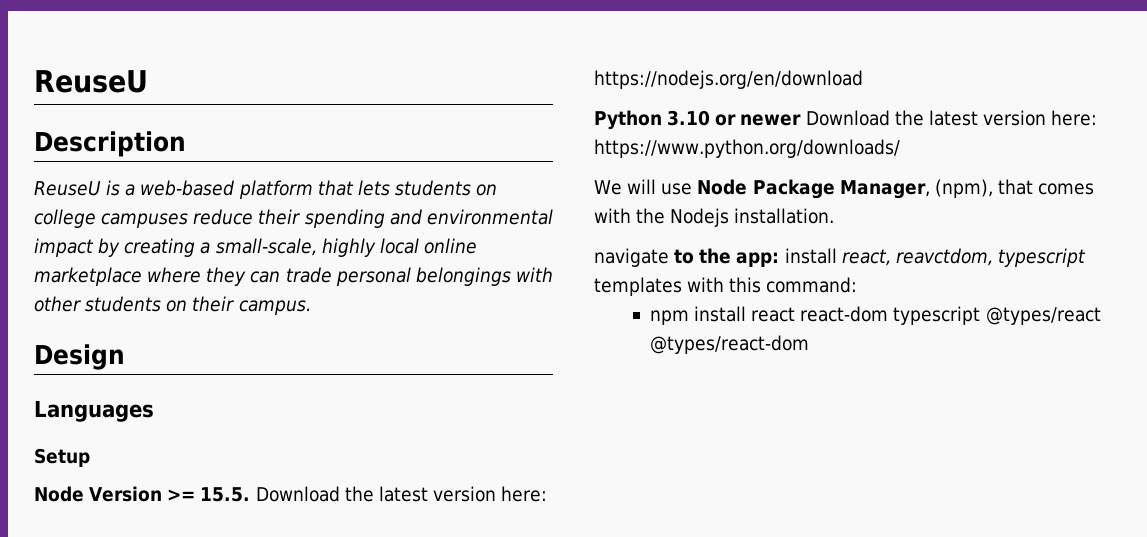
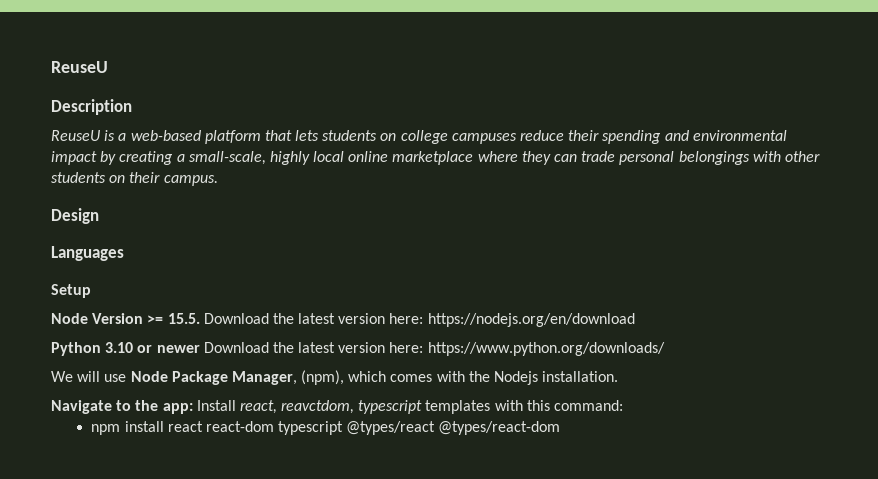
- We will use Node Package Manager, (npm), that comes with the Nodejs installation.
+ We will use Node Package Manager, (npm), which comes with the Nodejs installation.
- navigate to the app: install react, reavctdom, typescript templates with this command:
+ Navigate to the app: Install react, reavctdom, typescript templates with this command:

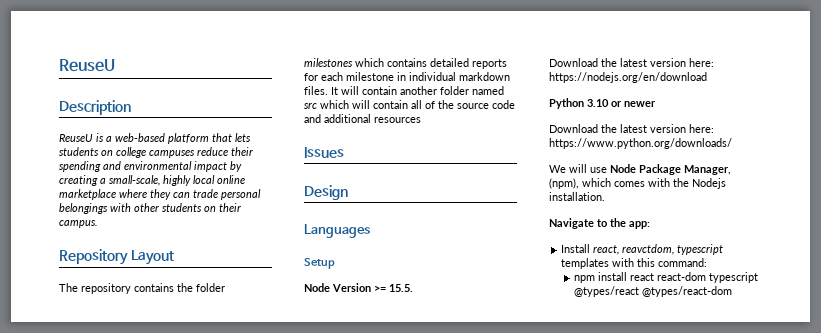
+ Repository Layout
+ The repository contains the folder milestones which contains detailed reports for each milestone in individual markdown files. It will contain another folder named src which will contain all of the source code and additional resources
+ Issues
- Node Version >= 15.5. Download the latest version here: https://nodejs.org/en/download
+ Node Version >= 15.5.
+ Download the latest version here: https://nodejs.org/en/download
- Python 3.10 or newer Download the latest version here: https://www.python.org/downloads/
+ Python 3.10 or newer
+ Download the latest version here: https://www.python.org/downloads/
- Navigate to the app: Install react, reavctdom, typescript templates with this command:
+ Navigate to the app:
+ Install react, reavctdom, typescript templates with this command:

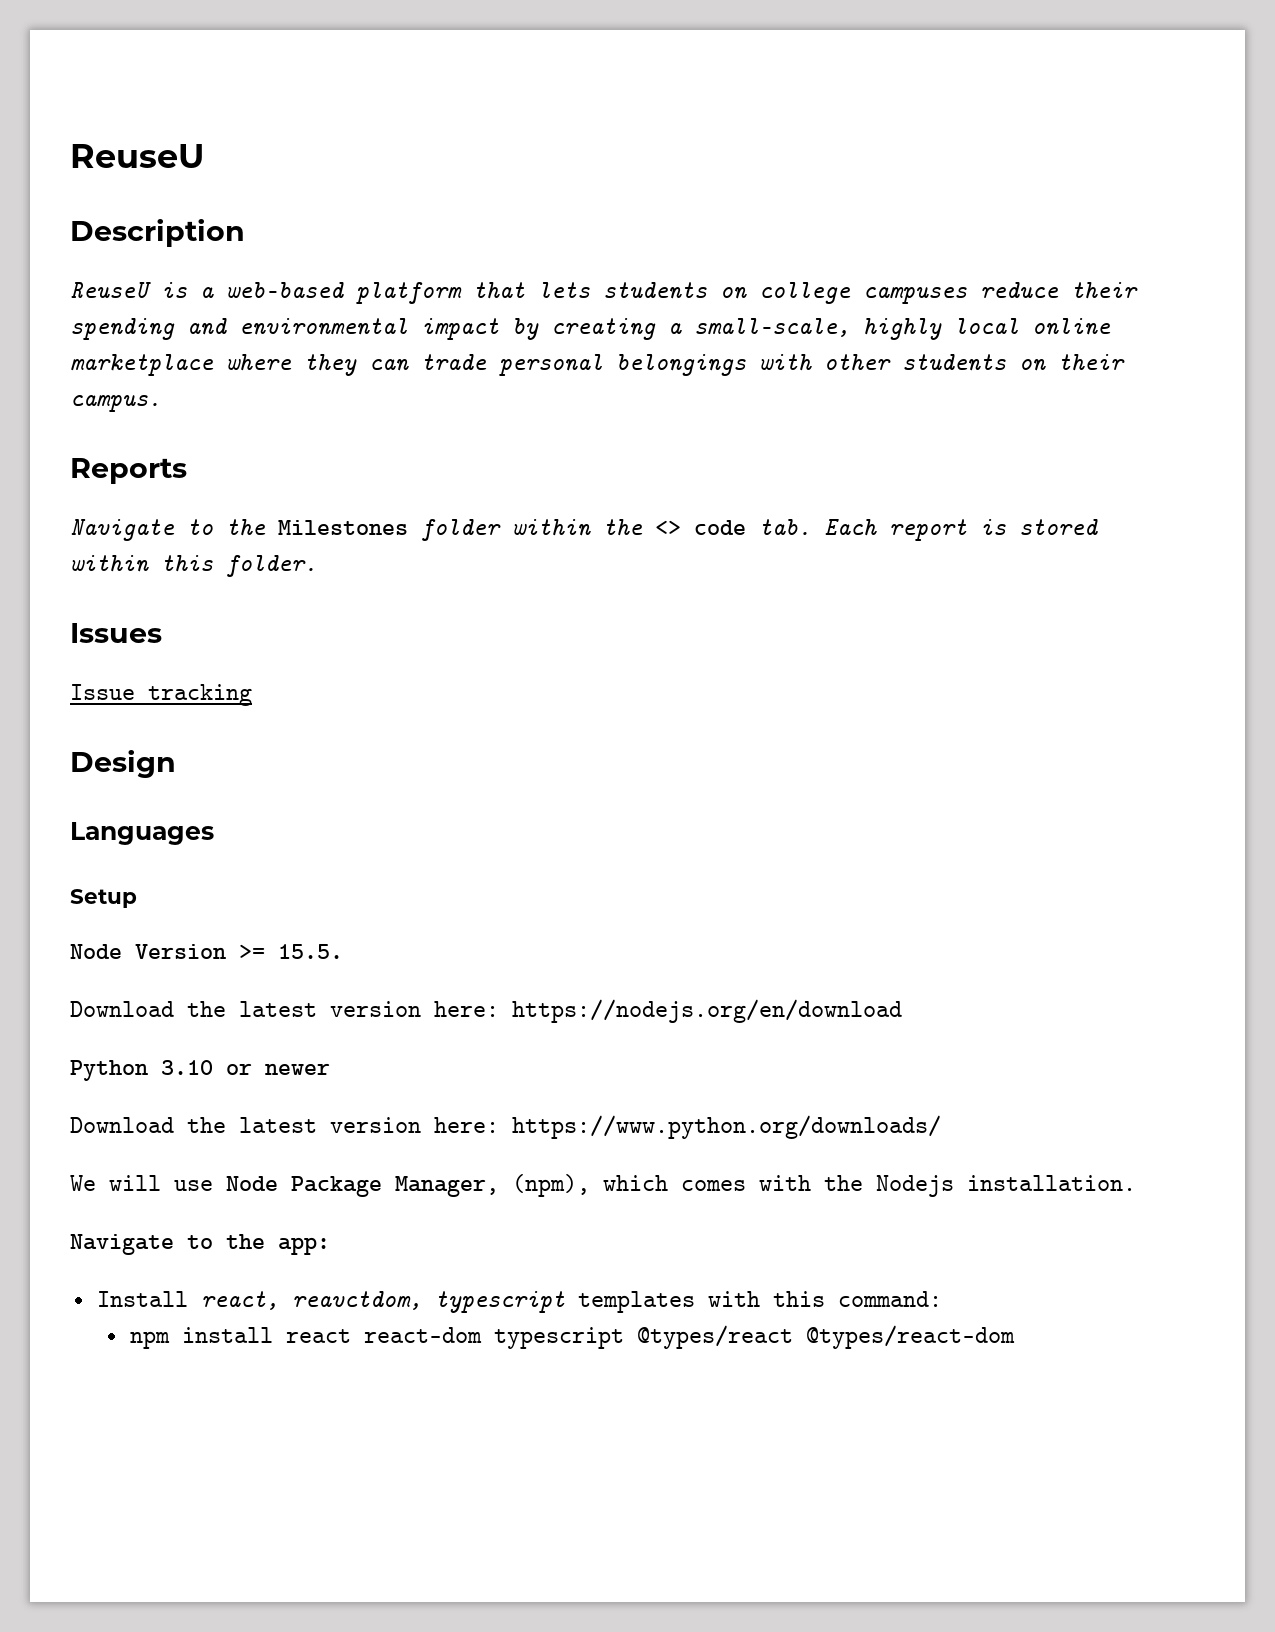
- Repository Layout
- The repository contains the folder milestones which contains detailed reports for each milestone in individual markdown files. It will contain another folder named src which will contain all of the source code and additional resources
+ Reports
+ Navigate to the Milestones folder within the <> code tab. Each report is stored within this folder.
+ Issue tracking

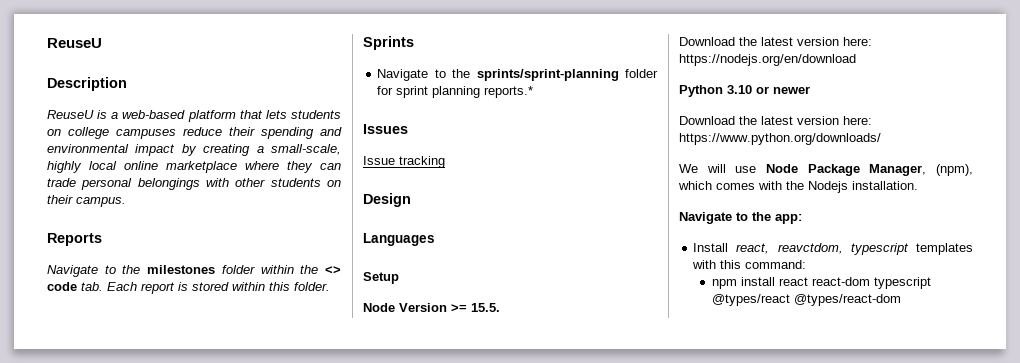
- Navigate to the Milestones folder within the <> code tab. Each report is stored within this folder.
+ Navigate to the milestones folder within the <> code tab. Each report is stored within this folder.
+ Sprints
+ Navigate to the sprints/sprint-planning folder for sprint planning reports.*

